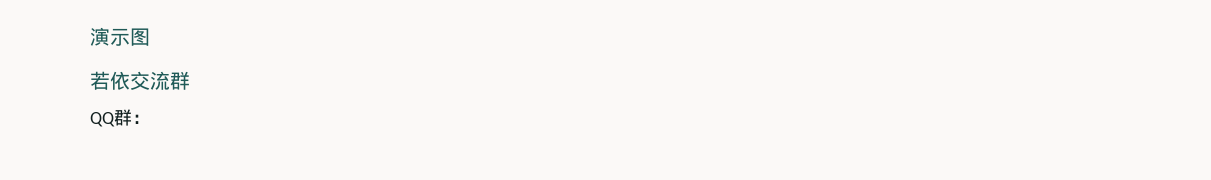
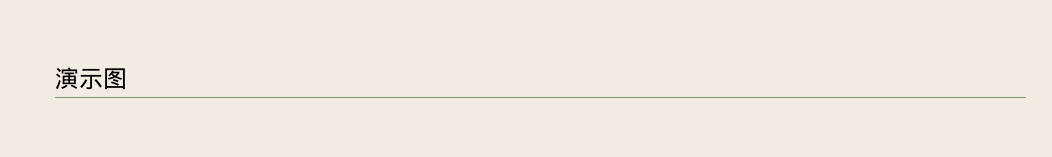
- 若依交流群
- QQ群：

